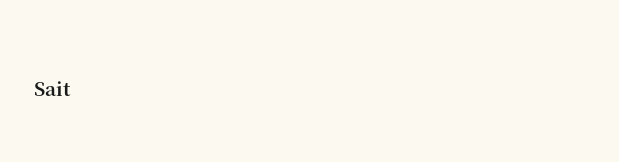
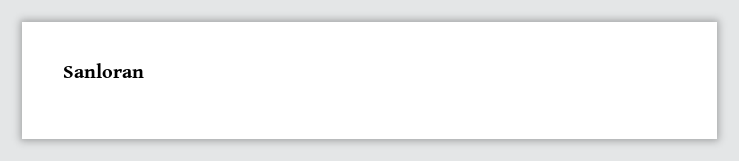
- Sait
+ Sanloran

